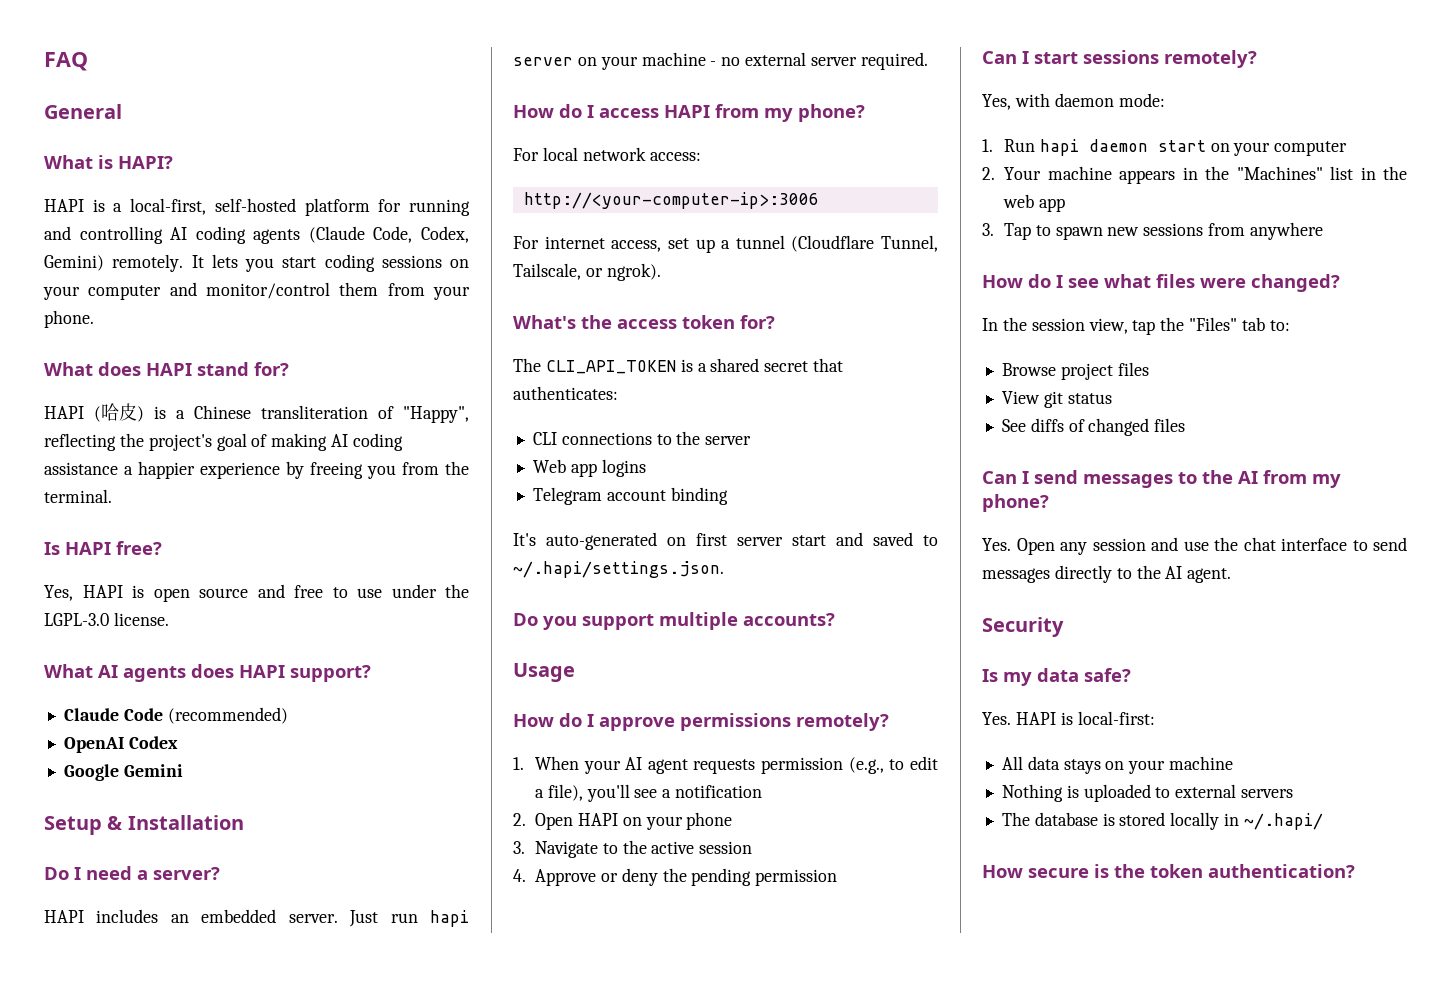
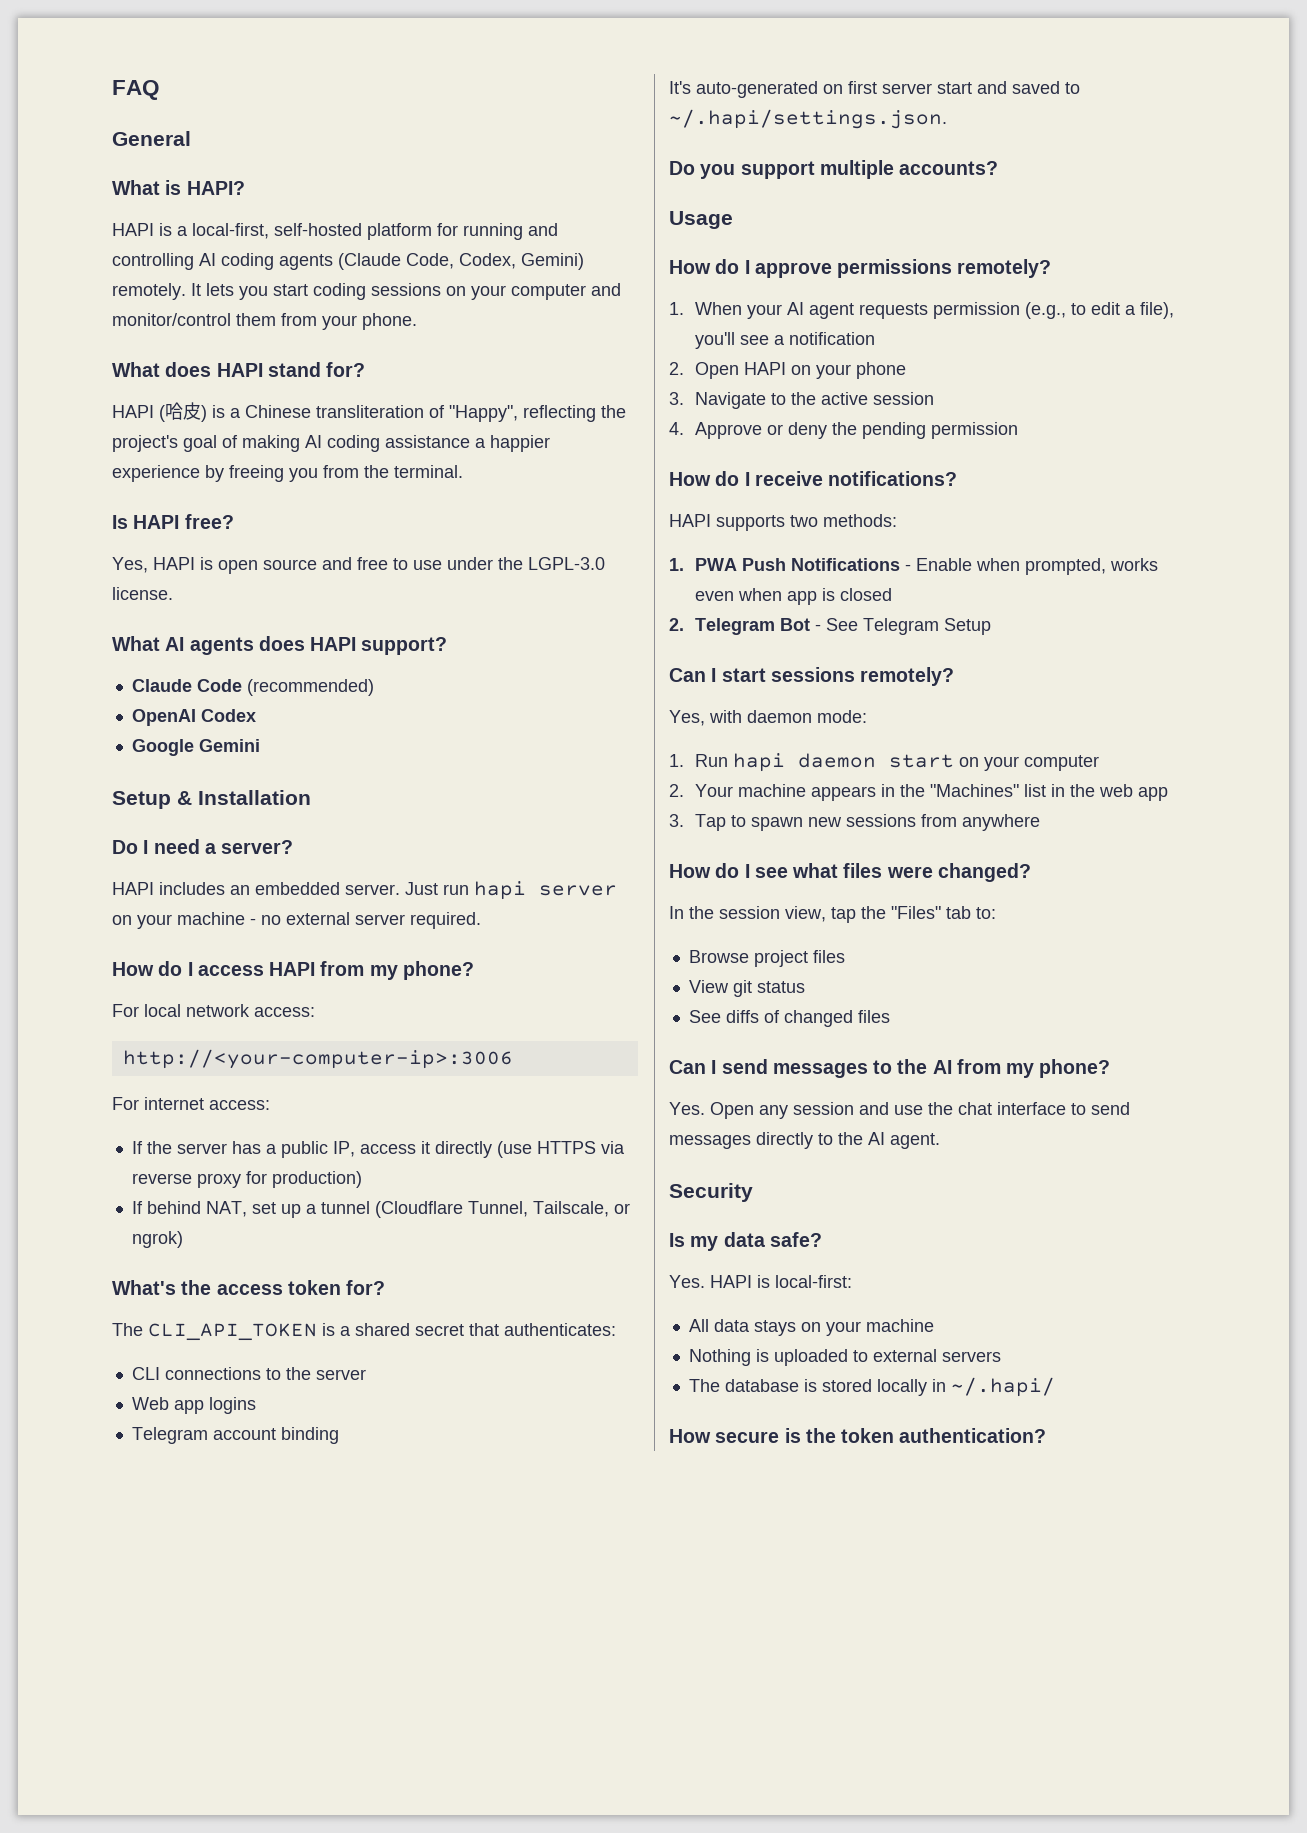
- For internet access, set up a tunnel (Cloudflare Tunnel, Tailscale, or ngrok).
+ For internet access:
+ If the server has a public IP, access it directly (use HTTPS via reverse proxy for production)
+ If behind NAT, set up a tunnel (Cloudflare Tunnel, Tailscale, or ngrok)
+ How do I receive notifications?
+ HAPI supports two methods:
+ 1. PWA Push Notifications - Enable when prompted, works even when app is closed
+ 2. Telegram Bot - See Telegram Setup

